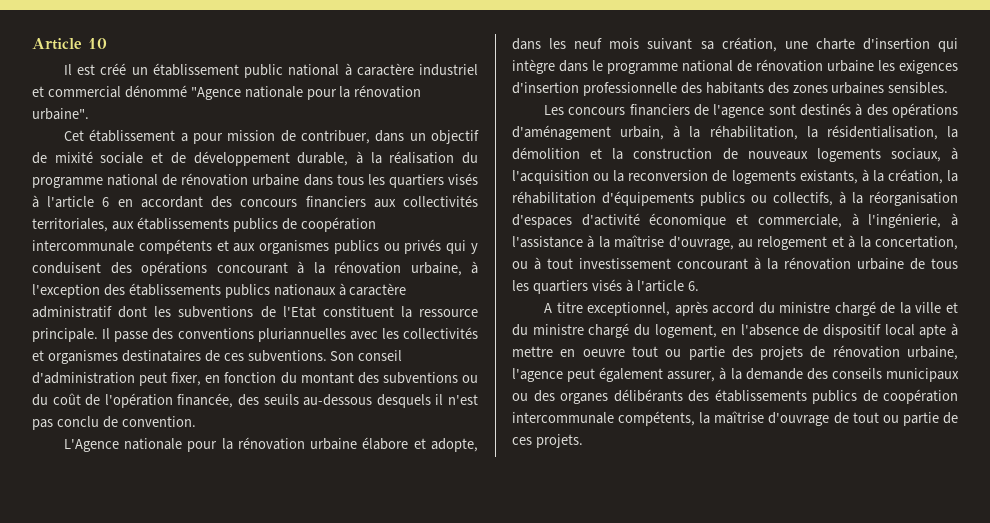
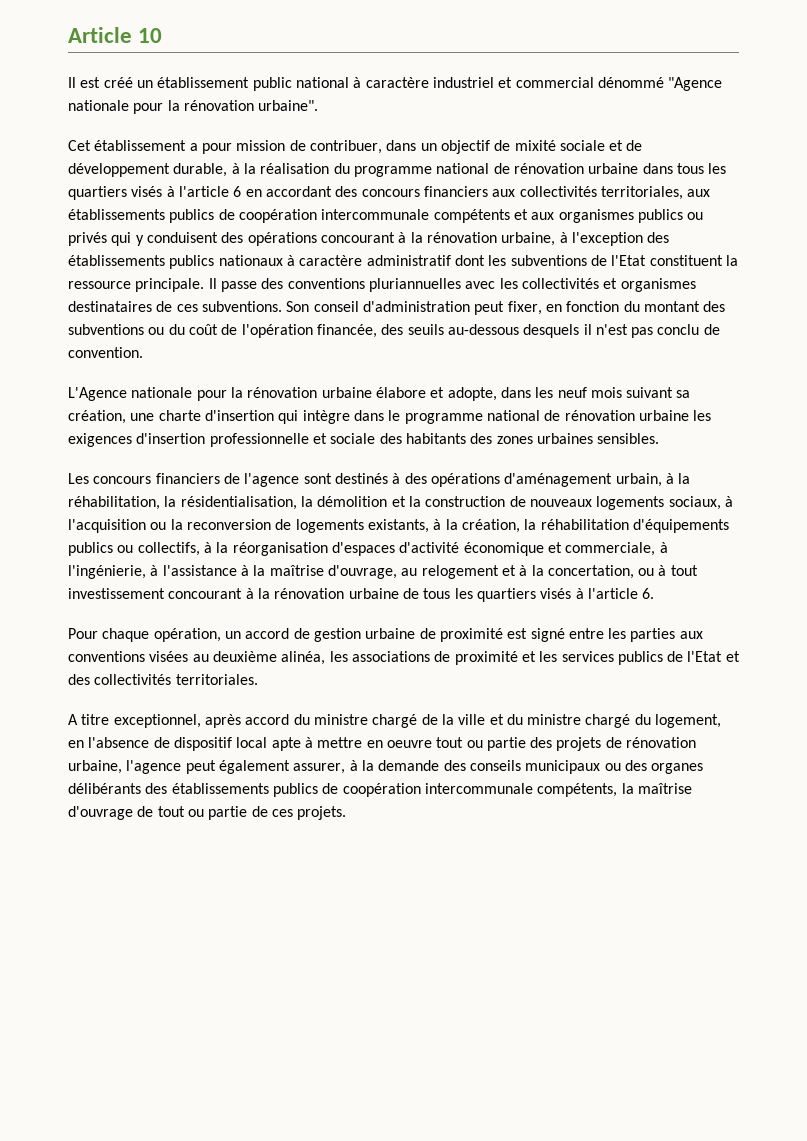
- L'Agence nationale pour la rénovation urbaine élabore et adopte, dans les neuf mois suivant sa création, une charte d'insertion qui intègre dans le programme national de rénovation urbaine les exigences d'insertion professionnelle des habitants des zones urbaines sensibles.
+ L'Agence nationale pour la rénovation urbaine élabore et adopte, dans les neuf mois suivant sa création, une charte d'insertion qui intègre dans le programme national de rénovation urbaine les exigences d'insertion professionnelle et sociale des habitants des zones urbaines sensibles.
+ Pour chaque opération, un accord de gestion urbaine de proximité est signé entre les parties aux conventions visées au deuxième alinéa, les associations de proximité et les services publics de l'Etat et des collectivités territoriales.

